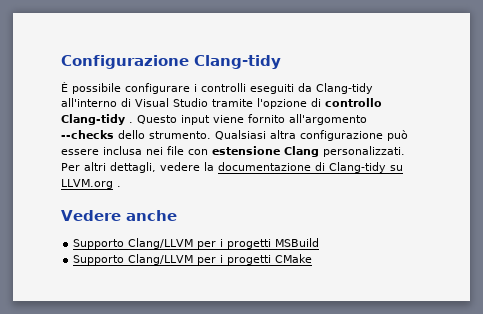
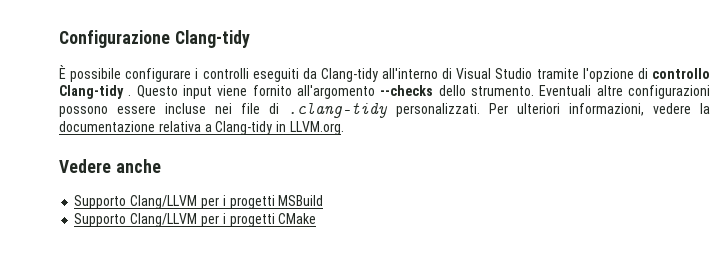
- Qualsiasi altra configurazione può essere inclusa nei file con estensione Clang personalizzati. Per altri dettagli, vedere la documentazione di Clang-tidy su LLVM.org .
+ Eventuali altre configurazioni possono essere incluse nei file di .clang-tidy personalizzati. Per ulteriori informazioni, vedere la documentazione relativa a Clang-tidy in LLVM.org.

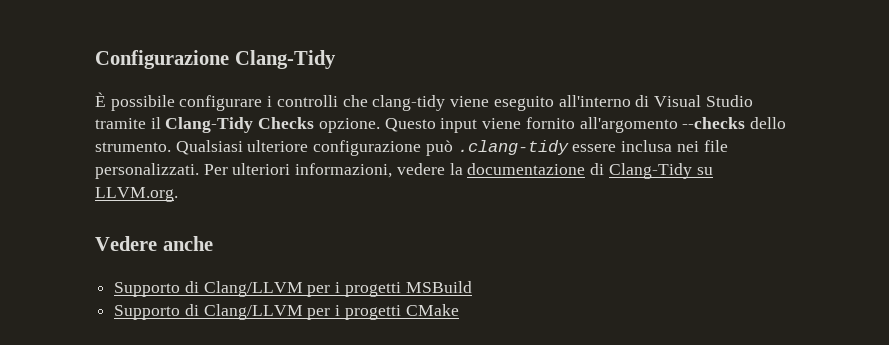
- Configurazione Clang-tidy
+ Configurazione Clang-Tidy
- È possibile configurare i controlli eseguiti da Clang-tidy all'interno di Visual Studio tramite l'opzione di controllo Clang-tidy .
+ È possibile configurare i controlli che clang-tidy viene eseguito all'interno di Visual Studio tramite il Clang-Tidy Checks opzione.
- Eventuali altre configurazioni possono essere incluse nei file di .clang-tidy personalizzati.
+ Qualsiasi ulteriore configurazione può .clang-tidy essere inclusa nei file personalizzati.
- Per ulteriori informazioni, vedere la documentazione relativa a Clang-tidy in LLVM.org.
+ Per ulteriori informazioni, vedere la documentazione di Clang-Tidy su LLVM.org.
- Supporto Clang/LLVM per i progetti MSBuild
+ Supporto di Clang/LLVM per i progetti MSBuild
- Supporto Clang/LLVM per i progetti CMake
+ Supporto di Clang/LLVM per i progetti CMake

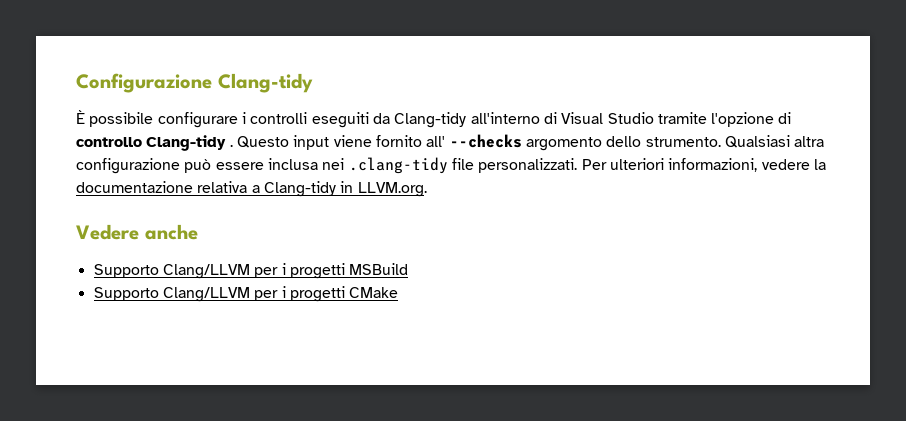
- Configurazione Clang-Tidy
+ Configurazione Clang-tidy
- È possibile configurare i controlli che clang-tidy viene eseguito all'interno di Visual Studio tramite il Clang-Tidy Checks opzione.
+ È possibile configurare i controlli eseguiti da Clang-tidy all'interno di Visual Studio tramite l'opzione di controllo Clang-tidy .
- Questo input viene fornito all'argomento --checks dello strumento.
+ Questo input viene fornito all' --checks argomento dello strumento.
- Qualsiasi ulteriore configurazione può .clang-tidy essere inclusa nei file personalizzati.
+ Qualsiasi altra configurazione può essere inclusa nei .clang-tidy file personalizzati.
- Per ulteriori informazioni, vedere la documentazione di Clang-Tidy su LLVM.org.
+ Per ulteriori informazioni, vedere la documentazione relativa a Clang-tidy in LLVM.org.
- Supporto di Clang/LLVM per i progetti MSBuild
+ Supporto Clang/LLVM per i progetti MSBuild
- Supporto di Clang/LLVM per i progetti CMake
+ Supporto Clang/LLVM per i progetti CMake

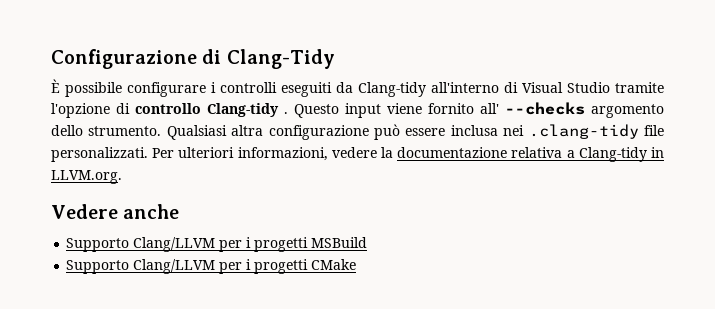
- Configurazione Clang-tidy
+ Configurazione di Clang-Tidy

